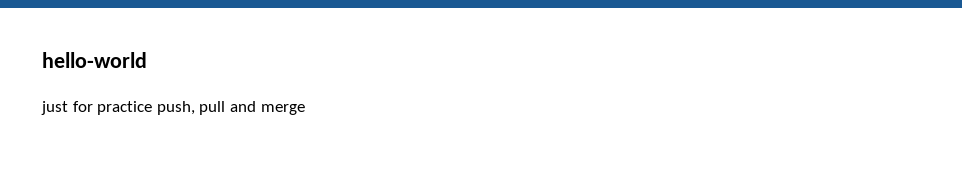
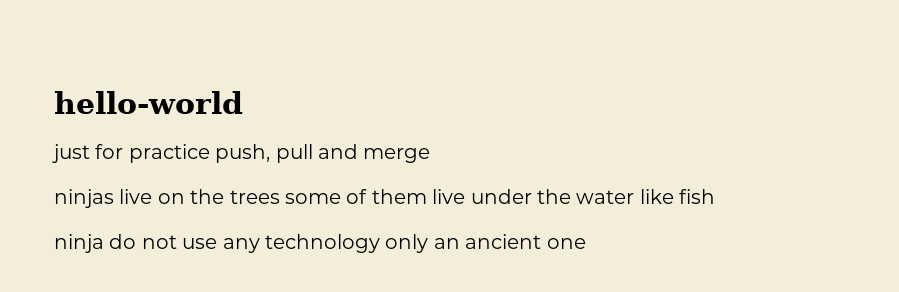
+ ninjas live on the trees some of them live under the water like fish
+ ninja do not use any technology only an ancient one

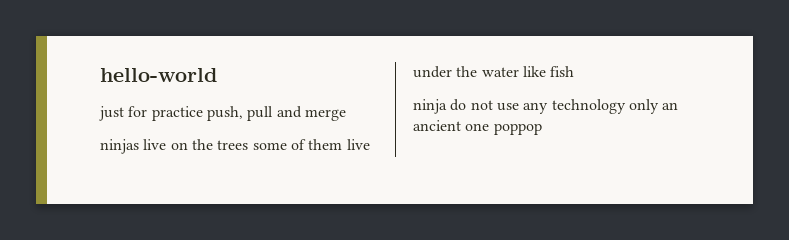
- ninja do not use any technology only an ancient one
+ ninja do not use any technology only an ancient one poppop

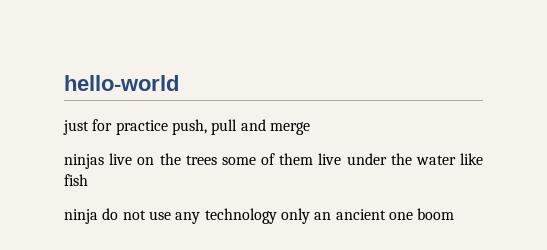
- ninja do not use any technology only an ancient one poppop
+ ninja do not use any technology only an ancient one boom

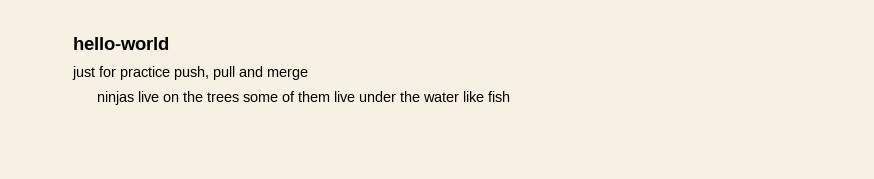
- ninja do not use any technology only an ancient one boom

